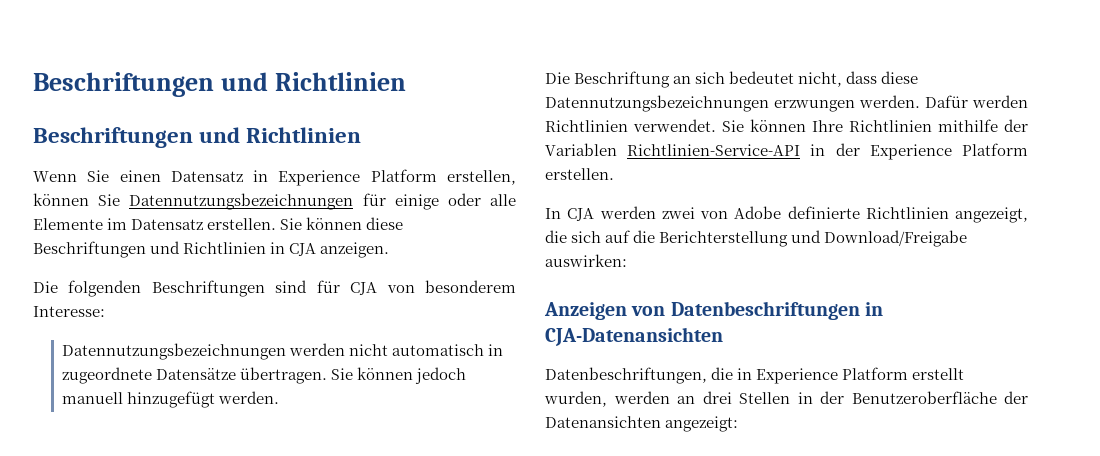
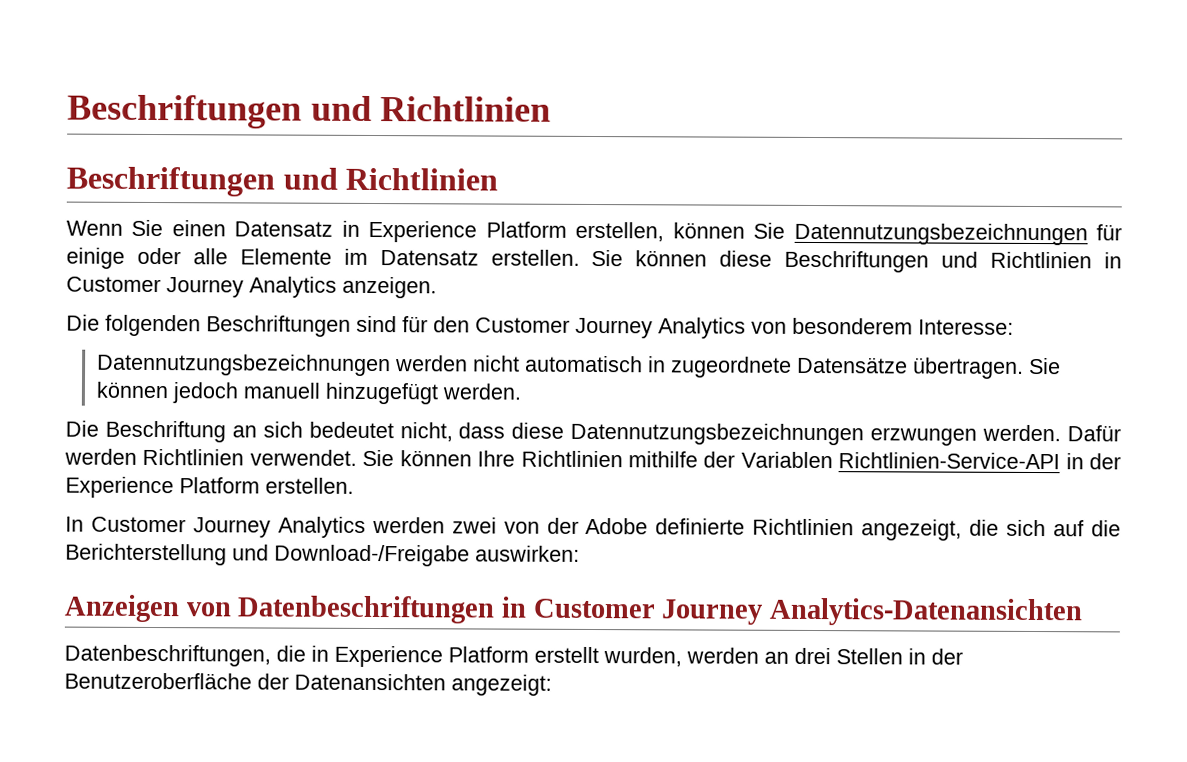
- Sie können diese Beschriftungen und Richtlinien in CJA anzeigen.
+ Sie können diese Beschriftungen und Richtlinien in Customer Journey Analytics anzeigen.
- Die folgenden Beschriftungen sind für CJA von besonderem Interesse:
+ Die folgenden Beschriftungen sind für den Customer Journey Analytics von besonderem Interesse:
- In CJA werden zwei von Adobe definierte Richtlinien angezeigt, die sich auf die Berichterstellung und Download/Freigabe auswirken:
+ In Customer Journey Analytics werden zwei von der Adobe definierte Richtlinien angezeigt, die sich auf die Berichterstellung und Download-/Freigabe auswirken:
- Anzeigen von Datenbeschriftungen in CJA-Datenansichten
+ Anzeigen von Datenbeschriftungen in Customer Journey Analytics-Datenansichten

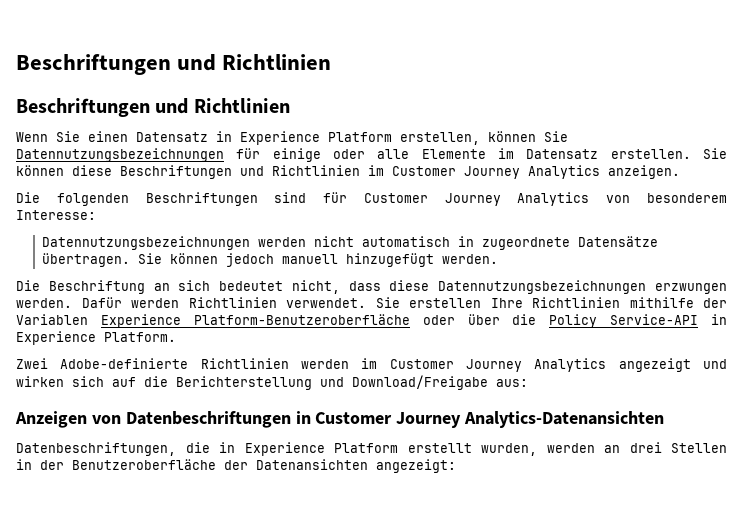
- Sie können diese Beschriftungen und Richtlinien in Customer Journey Analytics anzeigen.
+ Sie können diese Beschriftungen und Richtlinien im Customer Journey Analytics anzeigen.
- Die folgenden Beschriftungen sind für den Customer Journey Analytics von besonderem Interesse:
+ Die folgenden Beschriftungen sind für Customer Journey Analytics von besonderem Interesse:
- Sie können Ihre Richtlinien mithilfe der Variablen Richtlinien-Service-API in der Experience Platform erstellen.
- In Customer Journey Analytics werden zwei von der Adobe definierte Richtlinien angezeigt, die sich auf die Berichterstellung und Download-/Freigabe auswirken:
+ Sie erstellen Ihre Richtlinien mithilfe der Variablen Experience Platform-Benutzeroberfläche oder über die Policy Service-API in Experience Platform.
+ Zwei Adobe-definierte Richtlinien werden im Customer Journey Analytics angezeigt und wirken sich auf die Berichterstellung und Download/Freigabe aus:

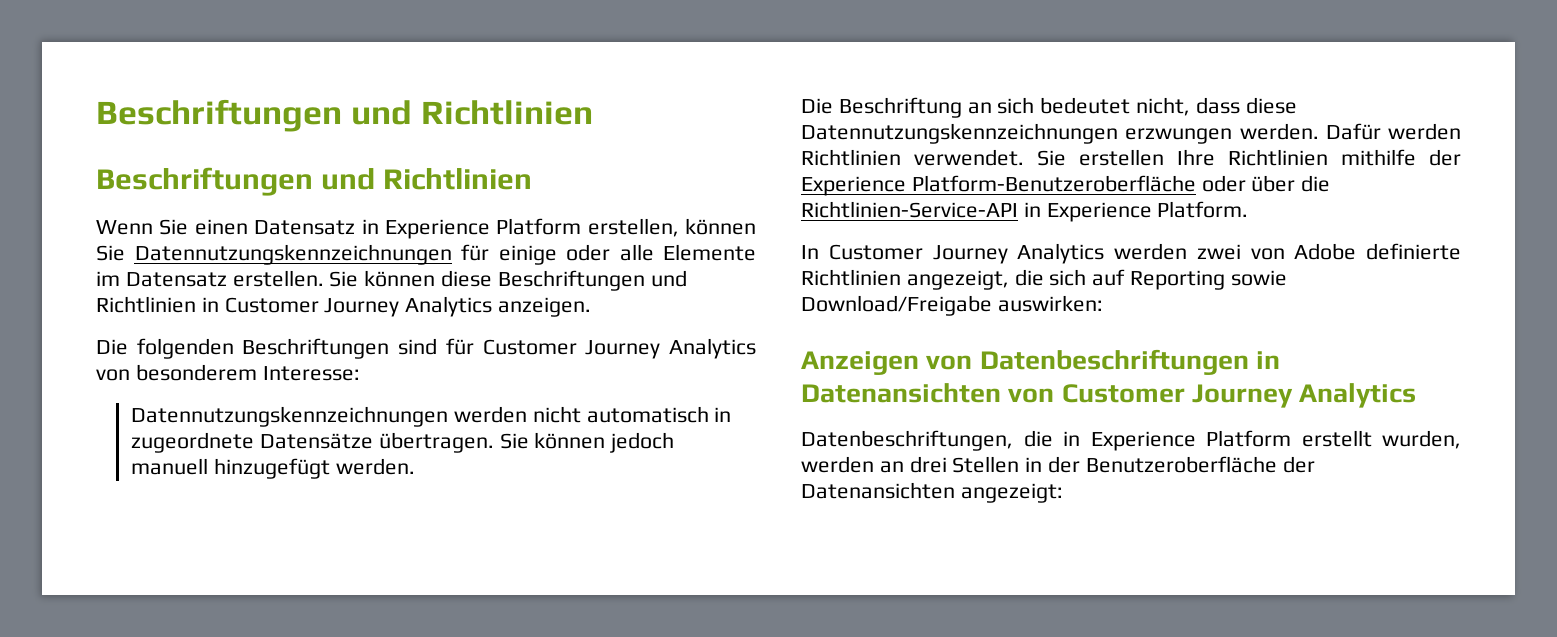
- Wenn Sie einen Datensatz in Experience Platform erstellen, können Sie Datennutzungsbezeichnungen für einige oder alle Elemente im Datensatz erstellen.
+ Wenn Sie einen Datensatz in Experience Platform erstellen, können Sie Datennutzungskennzeichnungen für einige oder alle Elemente im Datensatz erstellen.
- Sie können diese Beschriftungen und Richtlinien im Customer Journey Analytics anzeigen.
+ Sie können diese Beschriftungen und Richtlinien in Customer Journey Analytics anzeigen.
- Datennutzungsbezeichnungen werden nicht automatisch in zugeordnete Datensätze übertragen.
+ Datennutzungskennzeichnungen werden nicht automatisch in zugeordnete Datensätze übertragen.
- Die Beschriftung an sich bedeutet nicht, dass diese Datennutzungsbezeichnungen erzwungen werden.
+ Die Beschriftung an sich bedeutet nicht, dass diese Datennutzungskennzeichnungen erzwungen werden.
- Sie erstellen Ihre Richtlinien mithilfe der Variablen Experience Platform-Benutzeroberfläche oder über die Policy Service-API in Experience Platform.
+ Sie erstellen Ihre Richtlinien mithilfe der Experience Platform-Benutzeroberfläche oder über die Richtlinien-Service-API in Experience Platform.
- Zwei Adobe-definierte Richtlinien werden im Customer Journey Analytics angezeigt und wirken sich auf die Berichterstellung und Download/Freigabe aus:
+ In Customer Journey Analytics werden zwei von Adobe definierte Richtlinien angezeigt, die sich auf Reporting sowie Download/Freigabe auswirken:
- Anzeigen von Datenbeschriftungen in Customer Journey Analytics-Datenansichten
+ Anzeigen von Datenbeschriftungen in Datenansichten von Customer Journey Analytics

